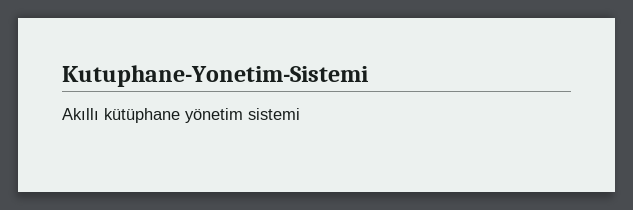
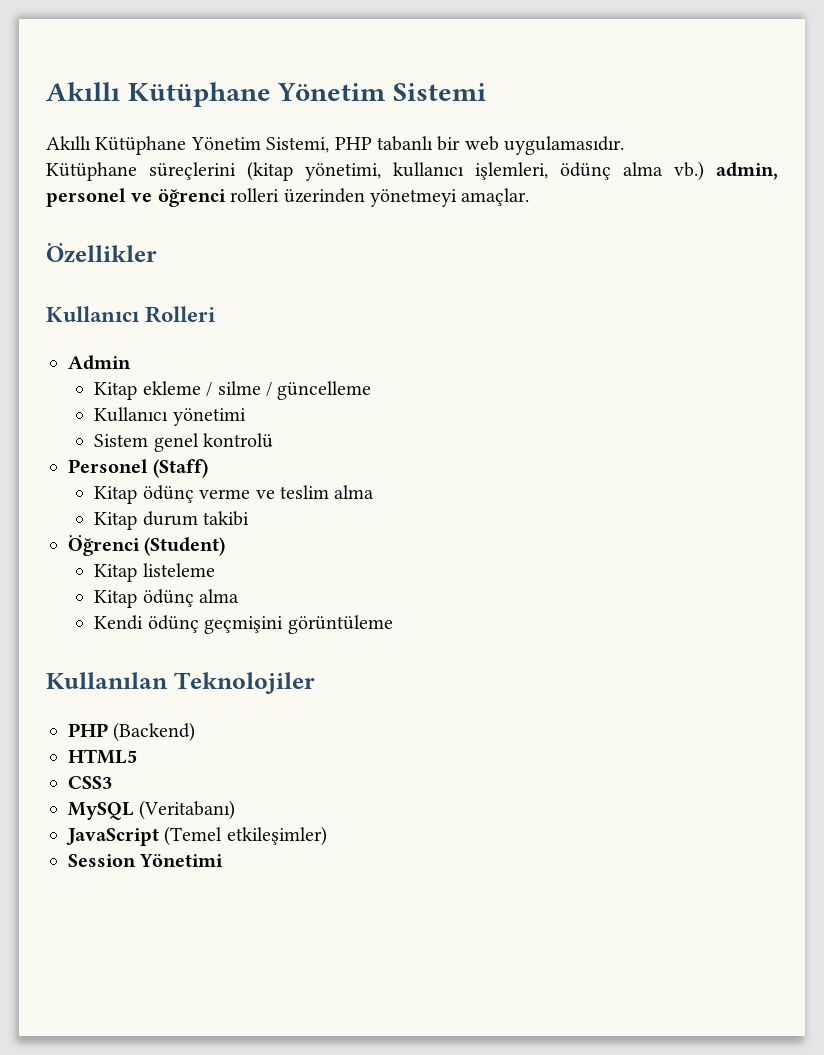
- Kutuphane-Yonetim-Sistemi
- Akıllı kütüphane yönetim sistemi
+ Akıllı Kütüphane Yönetim Sistemi
+ Akıllı Kütüphane Yönetim Sistemi, PHP tabanlı bir web uygulamasıdır.
+ Kütüphane süreçlerini (kitap yönetimi, kullanıcı işlemleri, ödünç alma vb.) admin, personel ve öğrenci rolleri üzerinden yönetmeyi amaçlar.
+ Özellikler
+ Kullanıcı Rolleri
+ Admin
+ Kitap ekleme / silme / güncelleme
+ Kullanıcı yönetimi
+ Sistem genel kontrolü
+ Personel (Staff)
+ Kitap ödünç verme ve teslim alma
+ Kitap durum takibi
+ Öğrenci (Student)
+ Kitap listeleme
+ Kitap ödünç alma
+ Kendi ödünç geçmişini görüntüleme
+ Kullanılan Teknolojiler
+ PHP (Backend)
+ HTML5
+ CSS3
+ MySQL (Veritabanı)
+ JavaScript (Temel etkileşimler)
+ Session Yönetimi

